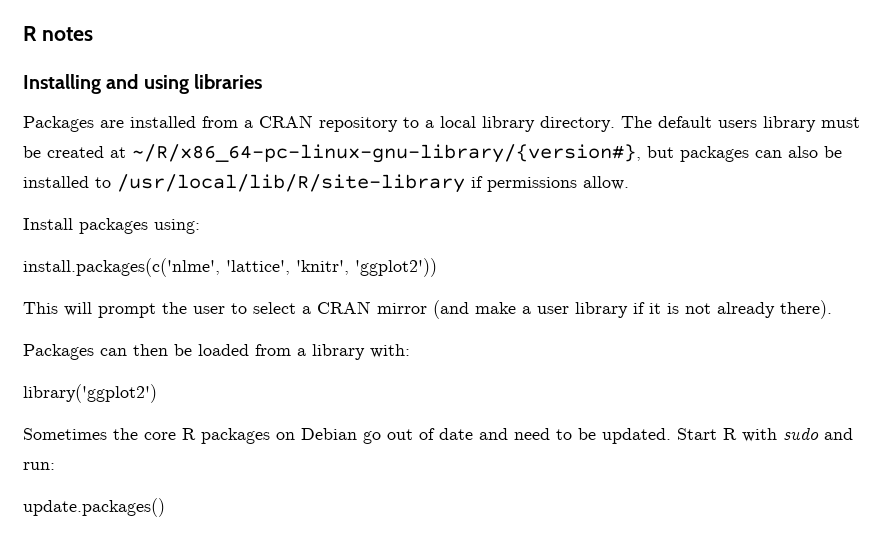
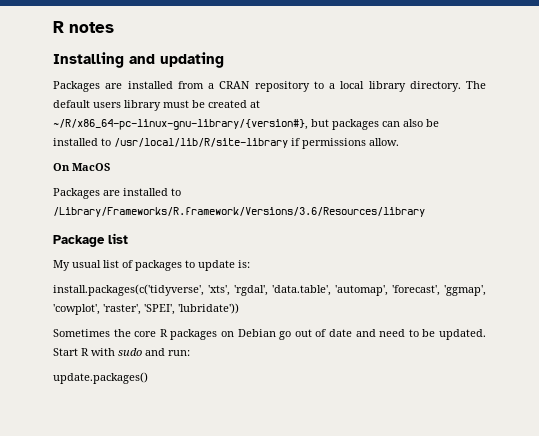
- Installing and using libraries
+ Installing and updating
- Install packages using:
- install.packages(c('nlme', 'lattice', 'knitr', 'ggplot2'))
- This will prompt the user to select a CRAN mirror (and make a user library if it is not already there).
- Packages can then be loaded from a library with:
- library('ggplot2')
+ On MacOS
+ Packages are installed to /Library/Frameworks/R.framework/Versions/3.6/Resources/library
+ Package list
+ My usual list of packages to update is:
+ install.packages(c('tidyverse', 'xts', 'rgdal', 'data.table', 'automap', 'forecast', 'ggmap', 'cowplot', 'raster', 'SPEI', 'lubridate'))

